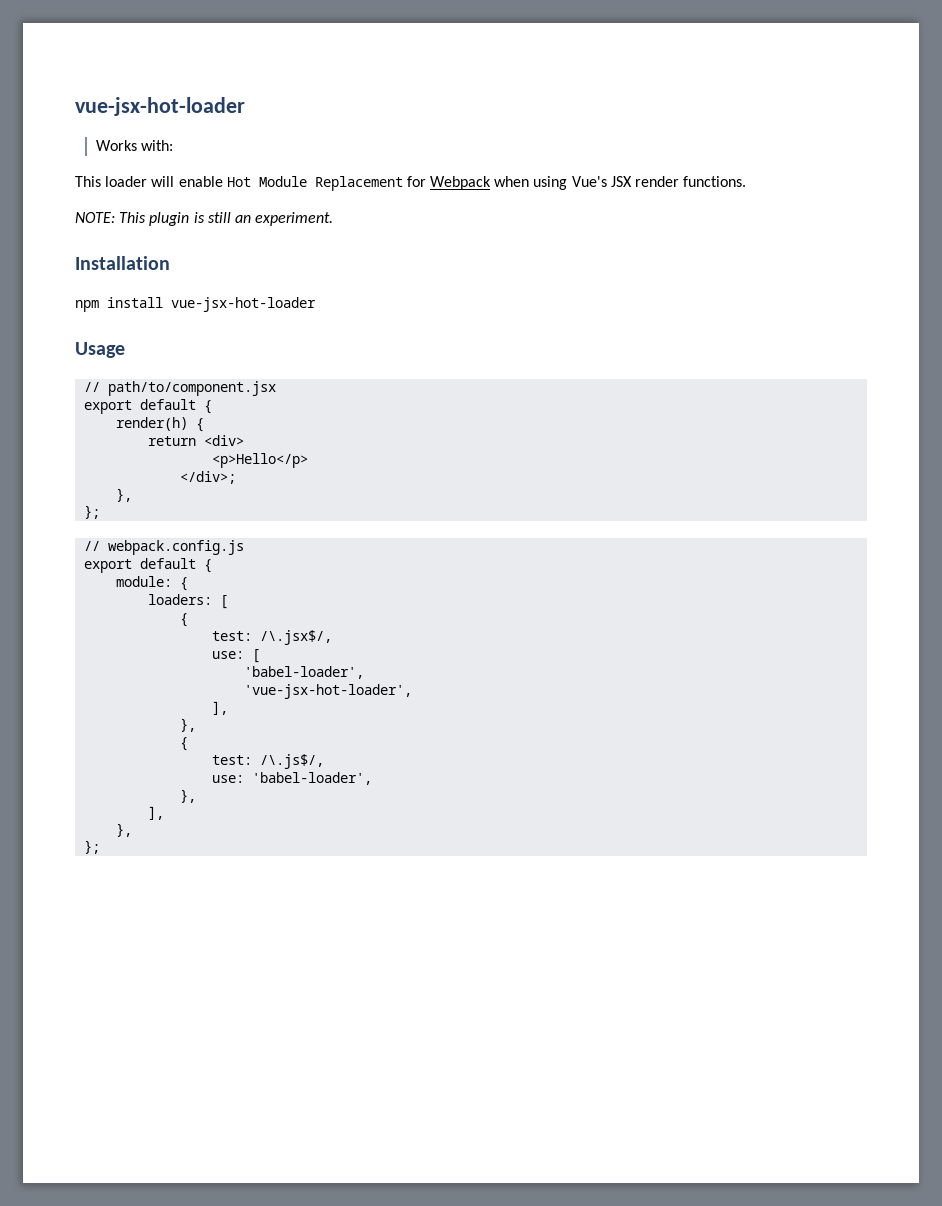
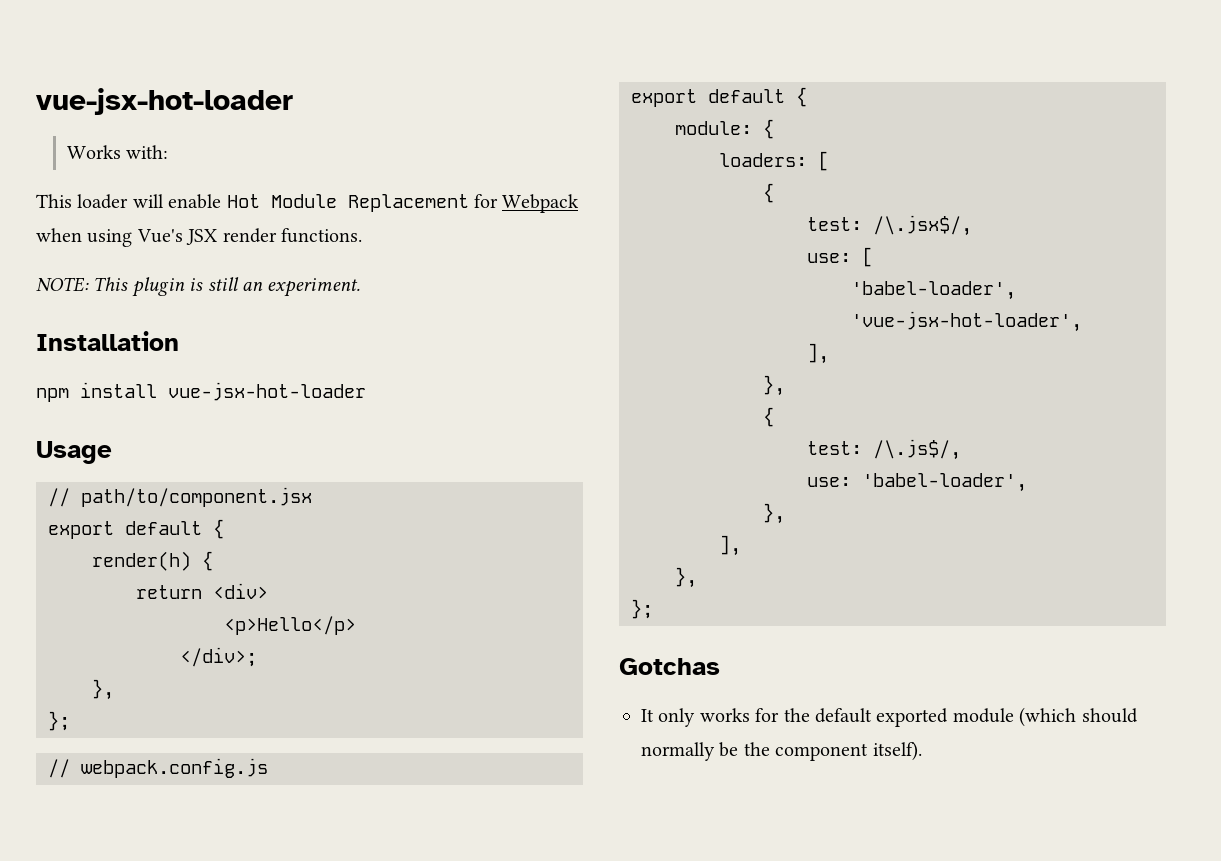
+ Gotchas
+ It only works for the default exported module (which should normally be the component itself).

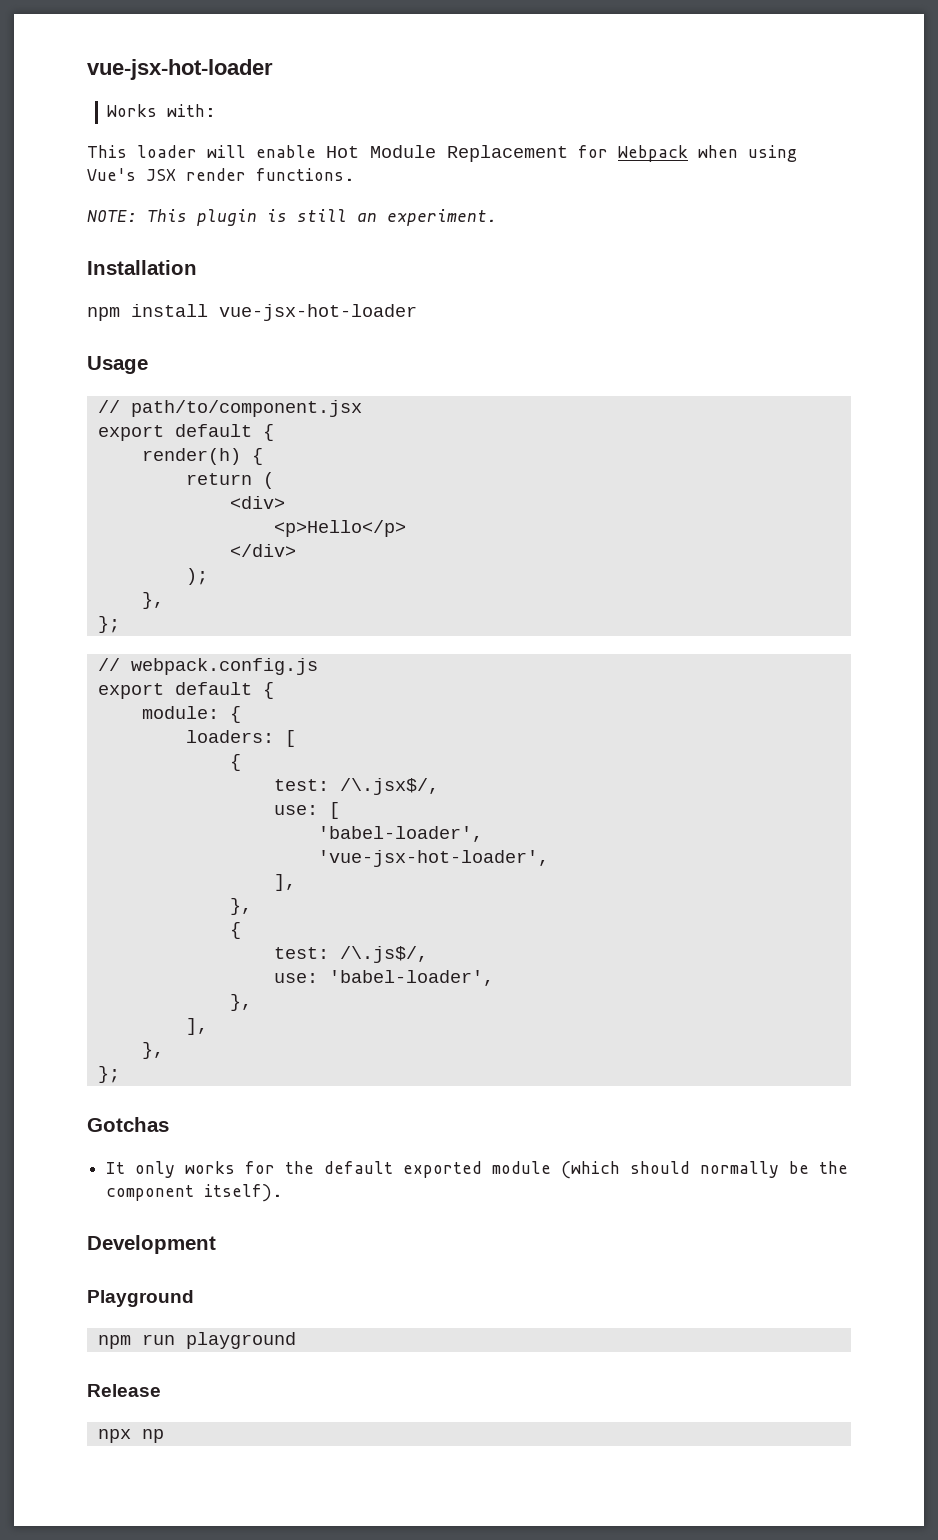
- return <div>
+ return (
+ <div>
- </div>;
+ </div>
+ );
+ Development
+ Playground
+ npm run playground
+ Release
+ npx np

